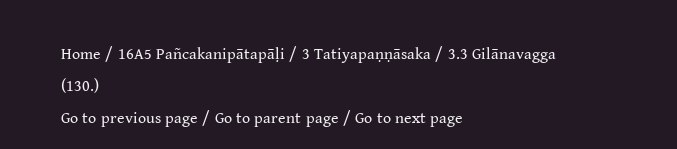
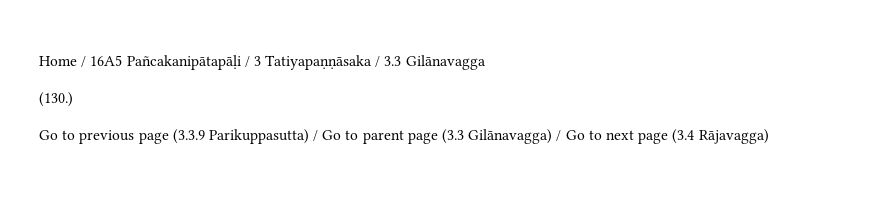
- Go to previous page / Go to parent page / Go to next page
+ Go to previous page (3.3.9 Parikuppasutta) / Go to parent page (3.3 Gilānavagga) / Go to next page (3.4 Rājavagga)

